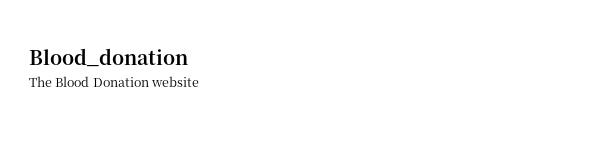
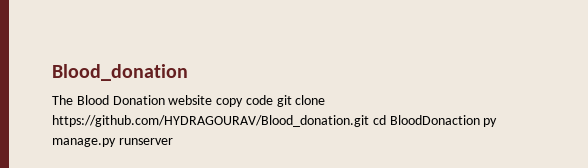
- The Blood Donation website
+ The Blood Donation website copy code git clone https://github.com/HYDRAGOURAV/Blood_donation.git cd BloodDonaction py manage.py runserver

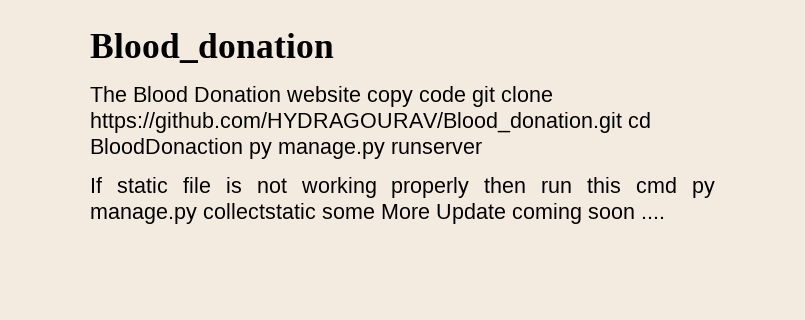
+ If static file is not working properly then run this cmd py manage.py collectstatic some More Update coming soon ....

